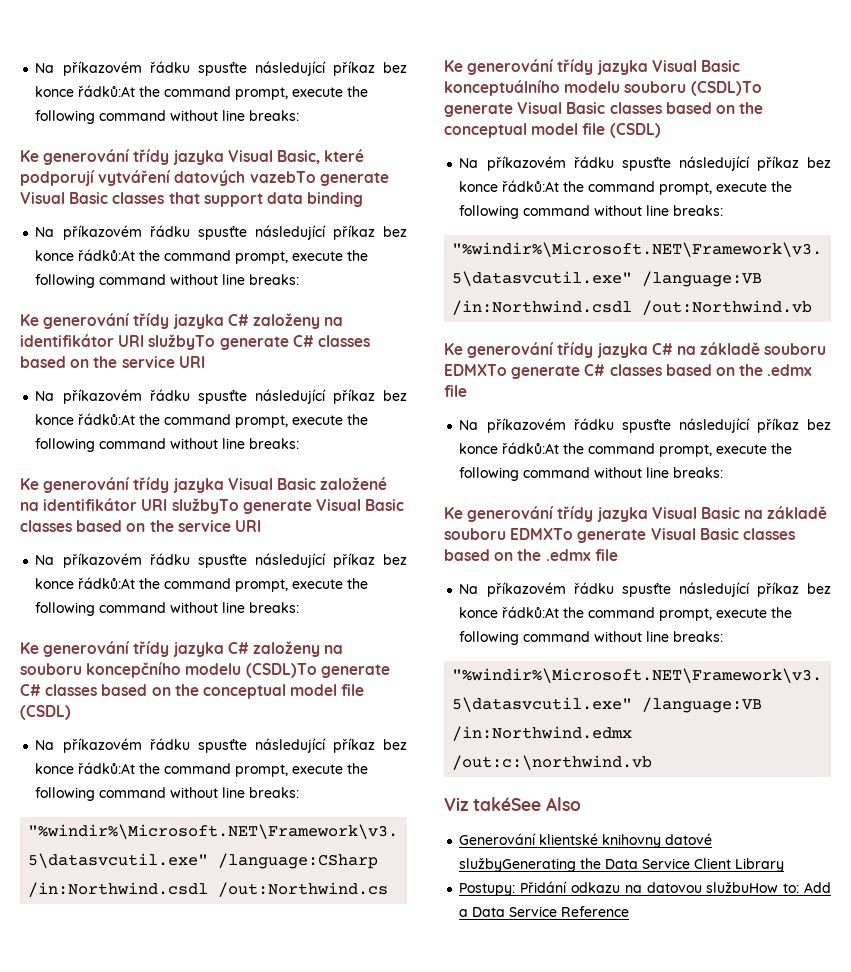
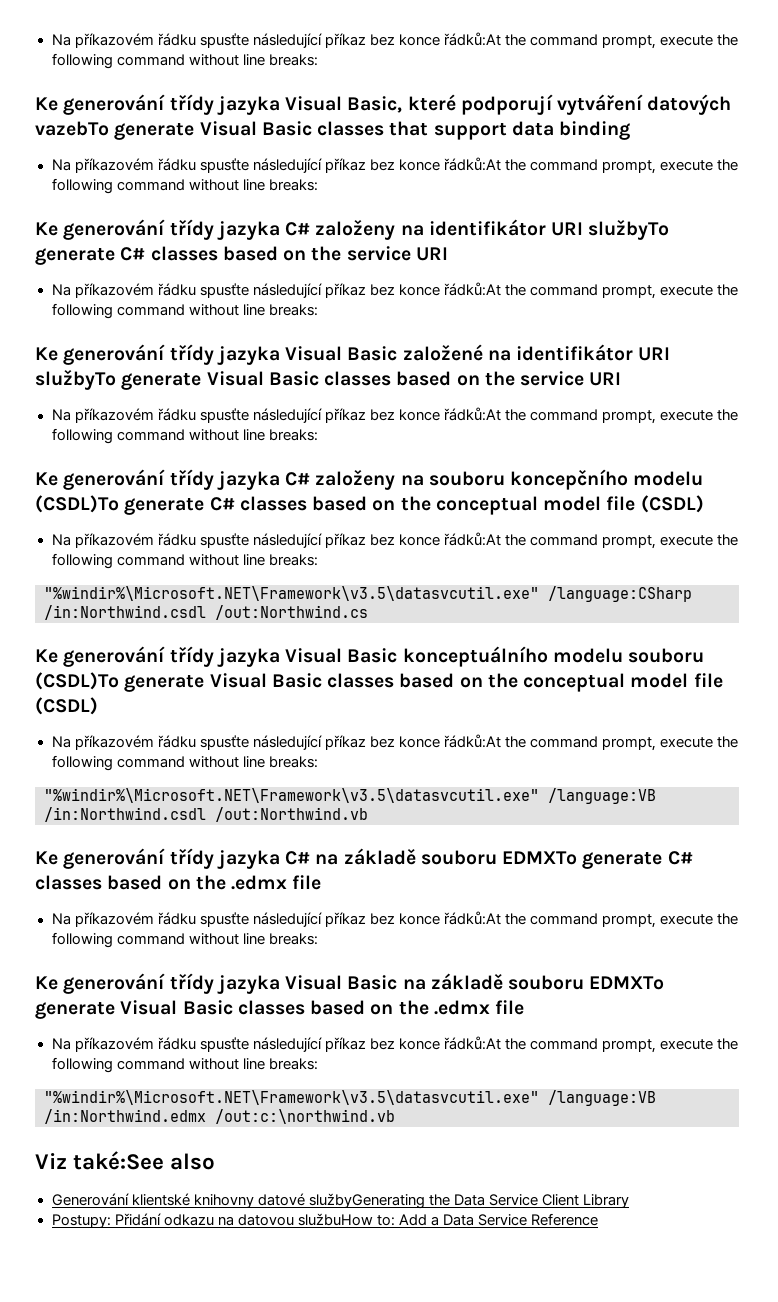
- Viz takéSee Also
+ Viz také:See also

